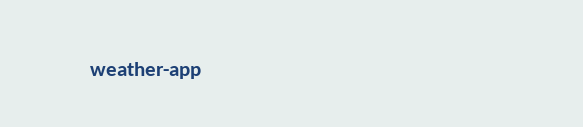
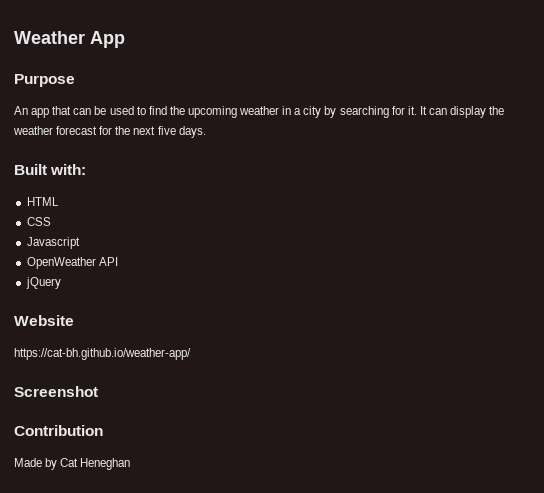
- weather-app
+ Weather App
+ Purpose
+ An app that can be used to find the upcoming weather in a city by searching for it. It can display the weather forecast for the next five days.
+ Built with:
+ HTML
+ CSS
+ Javascript
+ OpenWeather API
+ jQuery
+ Website
+ https://cat-bh.github.io/weather-app/
+ Screenshot
+ Contribution
+ Made by Cat Heneghan

